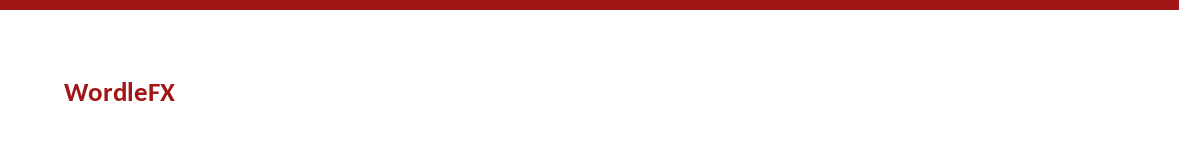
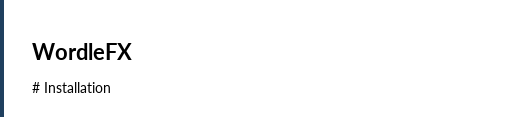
+ # Installation

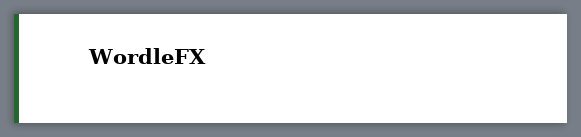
- # Installation

